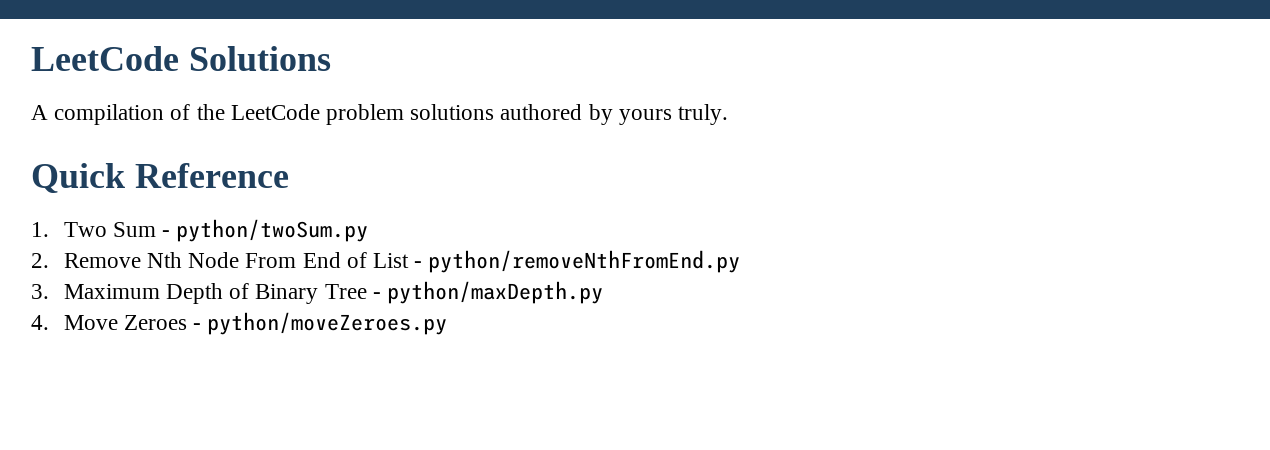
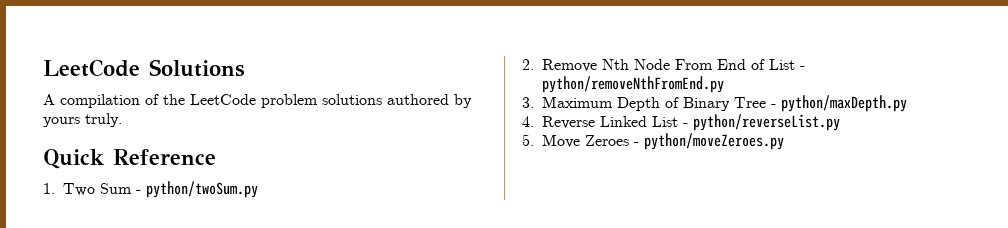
- 4. Move Zeroes - python/moveZeroes.py
+ 4. Reverse Linked List - python/reverseList.py
+ 5. Move Zeroes - python/moveZeroes.py

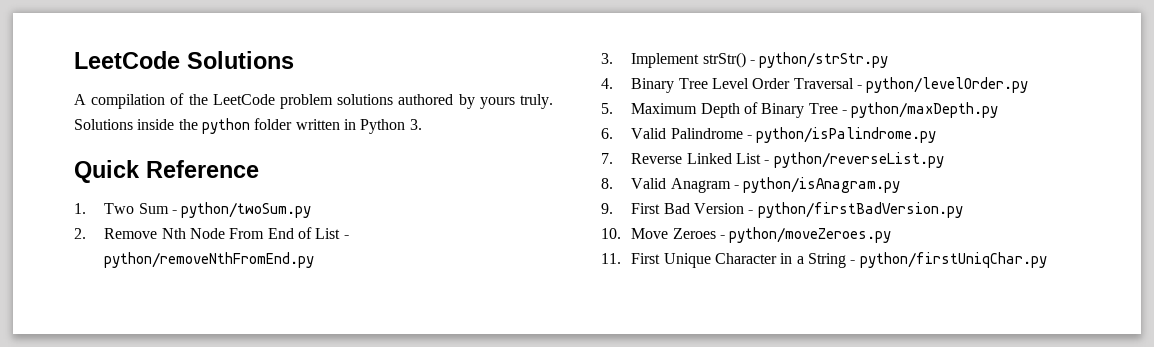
+ Solutions inside the python folder written in Python 3.
- 3. Maximum Depth of Binary Tree - python/maxDepth.py
+ 3. Implement strStr() - python/strStr.py
+ 4. Binary Tree Level Order Traversal - python/levelOrder.py
+ 5. Maximum Depth of Binary Tree - python/maxDepth.py
- 4. Reverse Linked List - python/reverseList.py
+ 6. Valid Palindrome - python/isPalindrome.py
+ 7. Reverse Linked List - python/reverseList.py
- 5. Move Zeroes - python/moveZeroes.py
+ 8. Valid Anagram - python/isAnagram.py
+ 9. First Bad Version - python/firstBadVersion.py
+ 10. Move Zeroes - python/moveZeroes.py
+ 11. First Unique Character in a String - python/firstUniqChar.py

